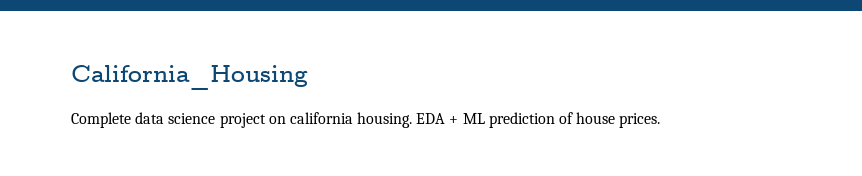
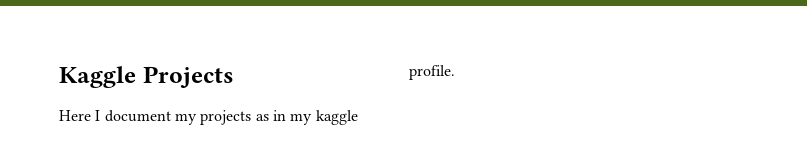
- California_Housing
- Complete data science project on california housing. EDA + ML prediction of house prices.
+ Kaggle Projects
+ Here I document my projects as in my kaggle profile.

